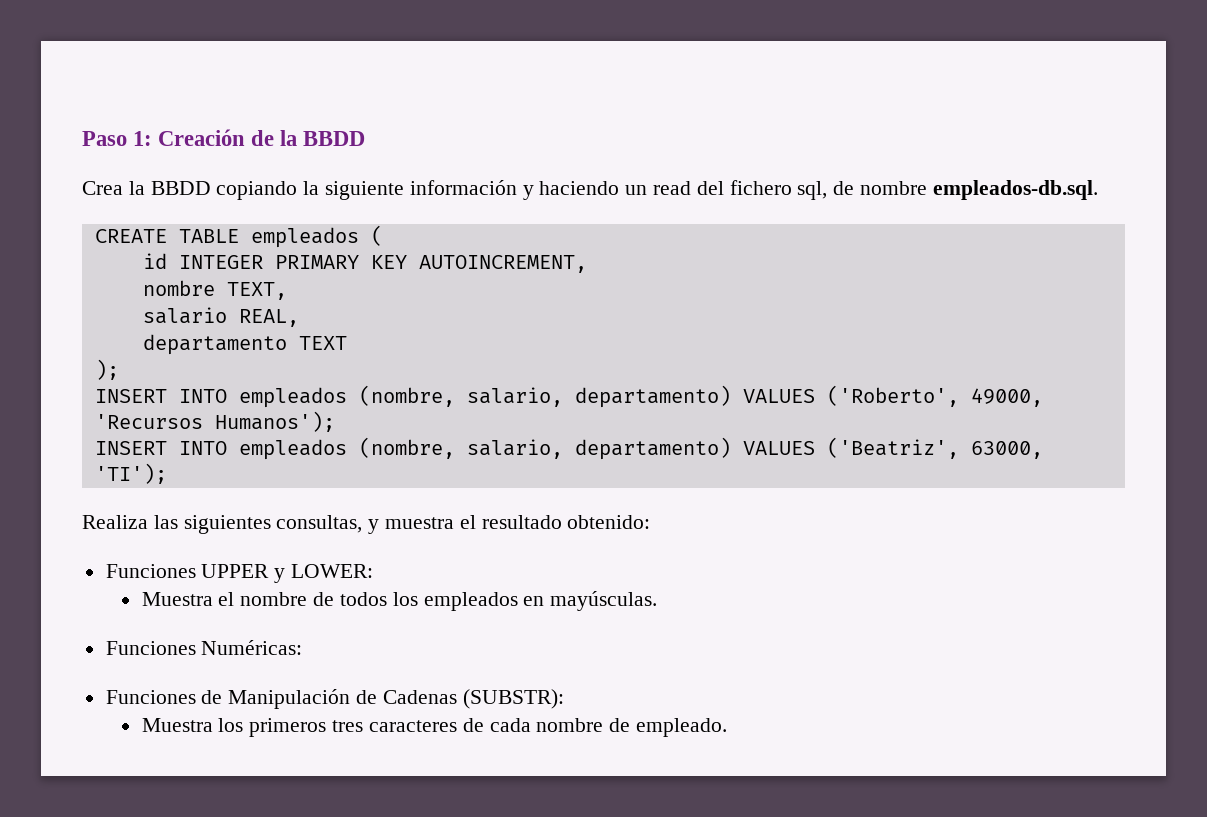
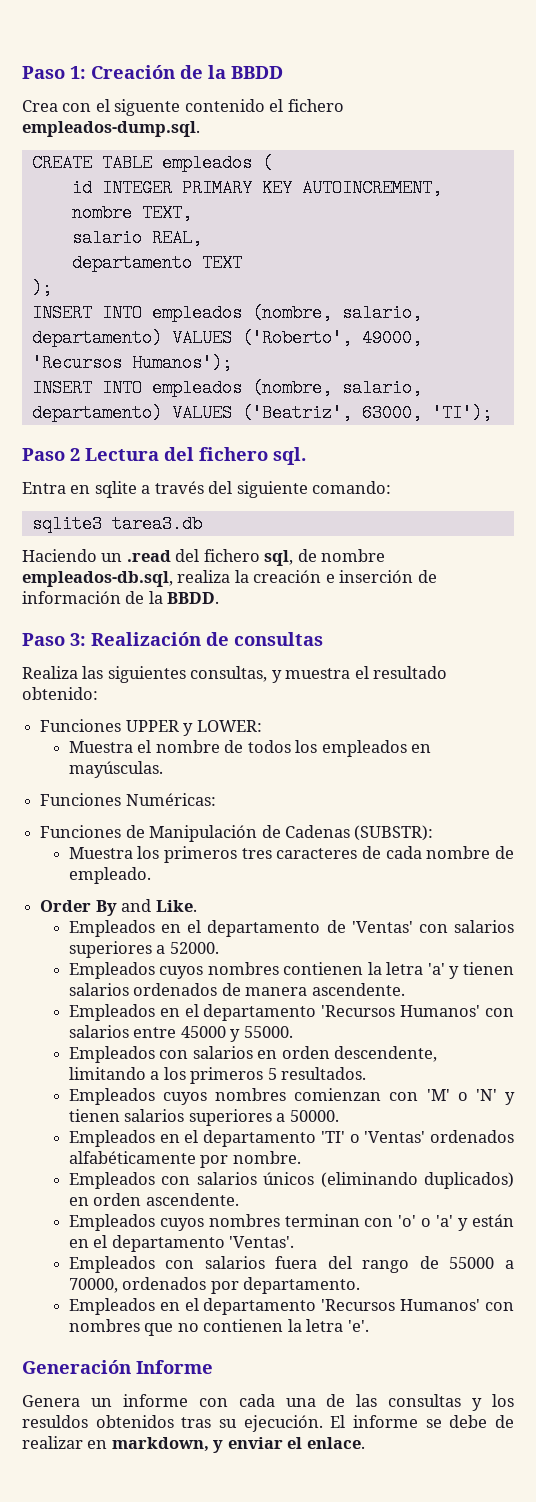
- Crea la BBDD copiando la siguiente información y haciendo un read del fichero sql, de nombre empleados-db.sql.
+ Crea con el siguente contenido el fichero empleados-dump.sql.
+ Paso 2 Lectura del fichero sql.
+ Entra en sqlite a través del siguiente comando:
+ sqlite3 tarea3.db
+ Haciendo un .read del fichero sql, de nombre empleados-db.sql, realiza la creación e inserción de información de la BBDD.
+ Paso 3: Realización de consultas
+ Order By and Like.
+ Empleados en el departamento de 'Ventas' con salarios superiores a 52000.
+ Empleados cuyos nombres contienen la letra 'a' y tienen salarios ordenados de manera ascendente.
+ Empleados en el departamento 'Recursos Humanos' con salarios entre 45000 y 55000.
+ Empleados con salarios en orden descendente, limitando a los primeros 5 resultados.
+ Empleados cuyos nombres comienzan con 'M' o 'N' y tienen salarios superiores a 50000.
+ Empleados en el departamento 'TI' o 'Ventas' ordenados alfabéticamente por nombre.
+ Empleados con salarios únicos (eliminando duplicados) en orden ascendente.
+ Empleados cuyos nombres terminan con 'o' o 'a' y están en el departamento 'Ventas'.
+ Empleados con salarios fuera del rango de 55000 a 70000, ordenados por departamento.
+ Empleados en el departamento 'Recursos Humanos' con nombres que no contienen la letra 'e'.
+ Generación Informe
+ Genera un informe con cada una de las consultas y los resuldos obtenidos tras su ejecución. El informe se debe de realizar en markdown, y enviar el enlace.

